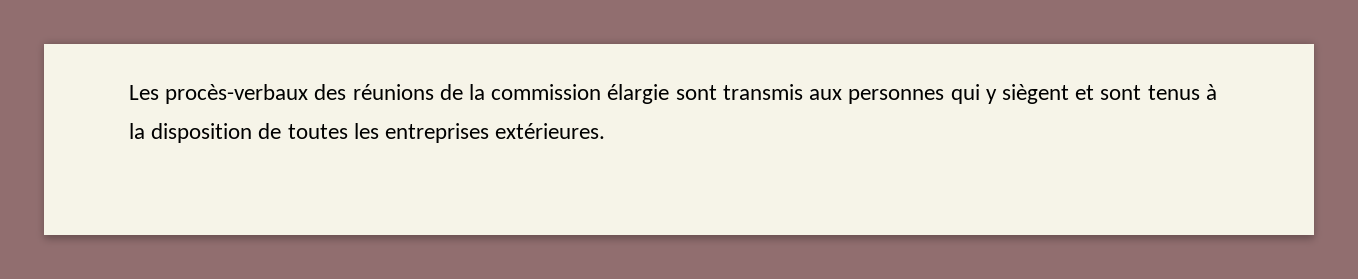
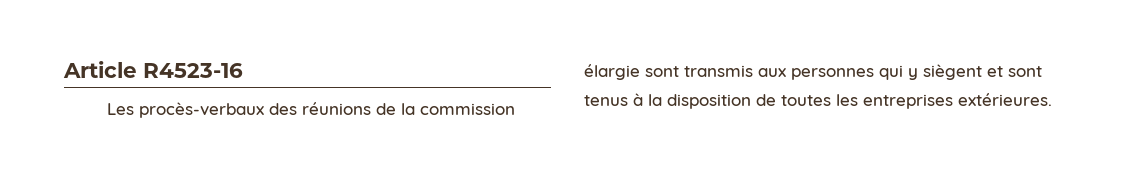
+ Article R4523-16

